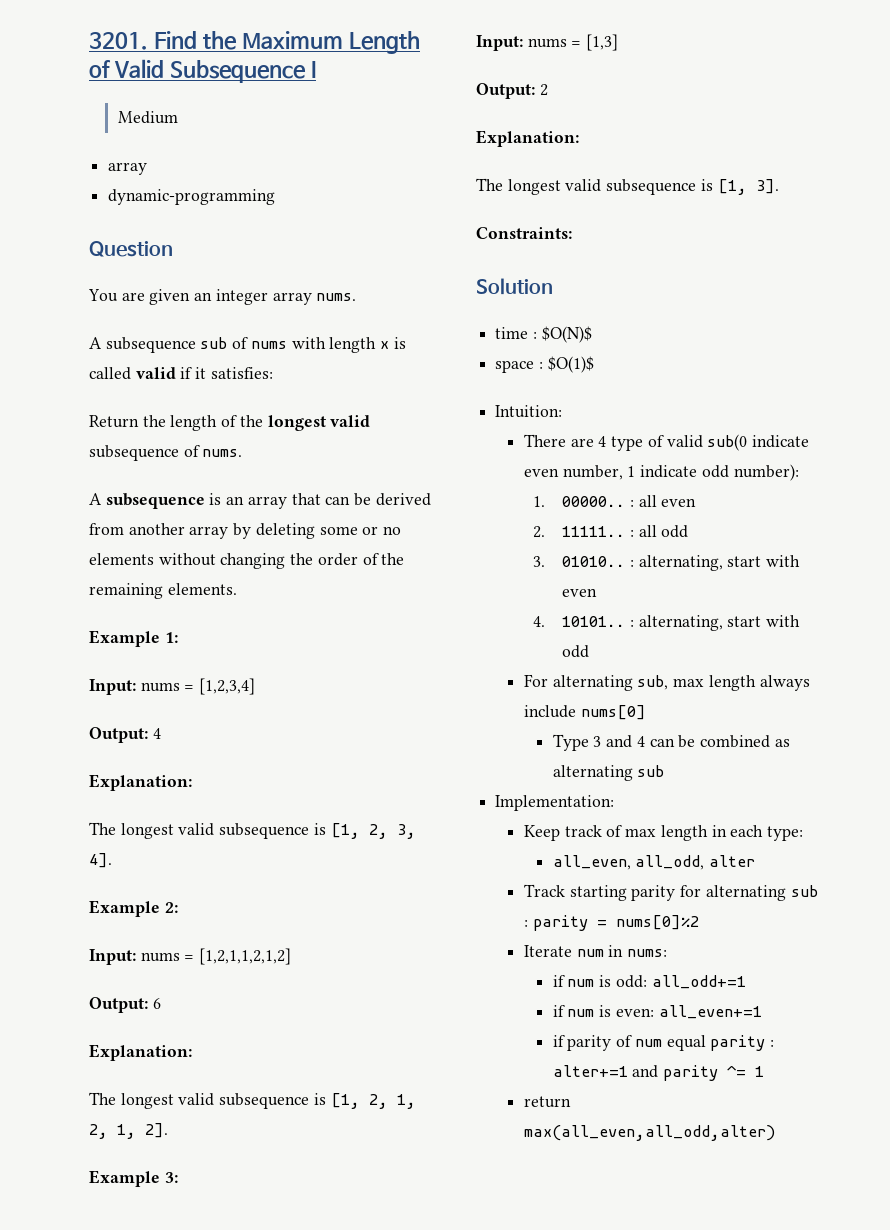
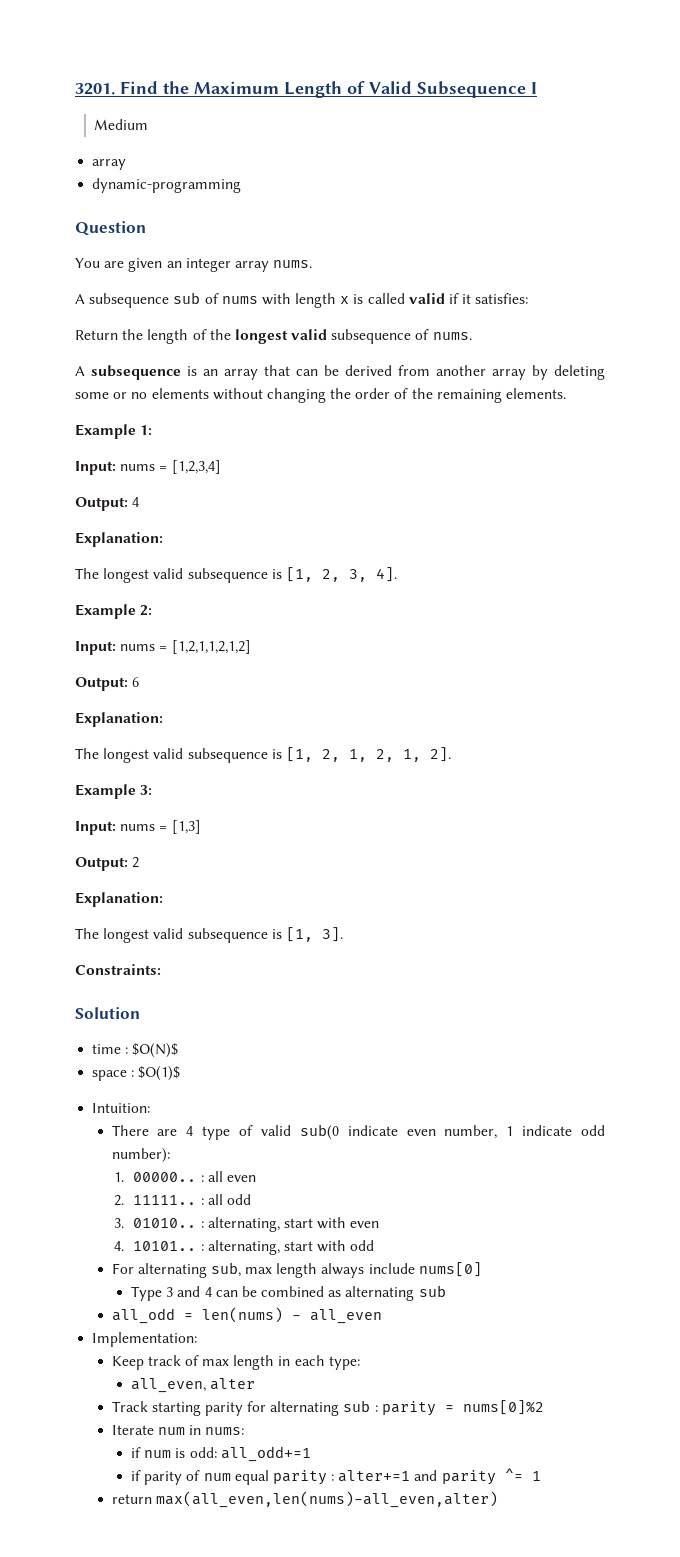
+ all_odd = len(nums) - all_even
- all_even, all_odd, alter
+ all_even, alter
- if num is even: all_even+=1
- return max(all_even,all_odd,alter)
+ return max(all_even,len(nums)-all_even,alter)

